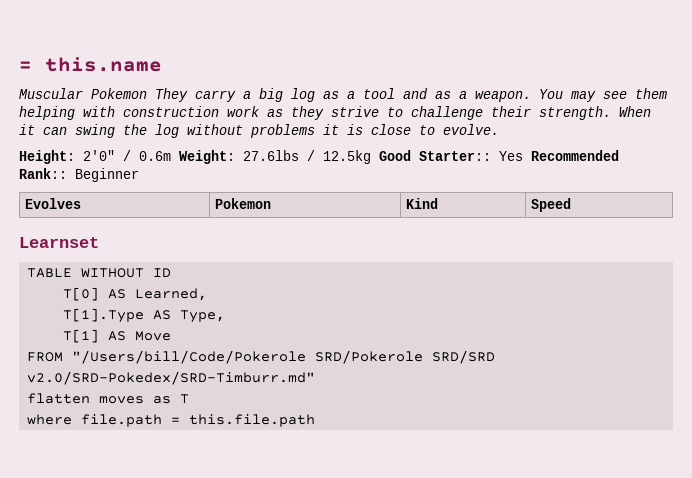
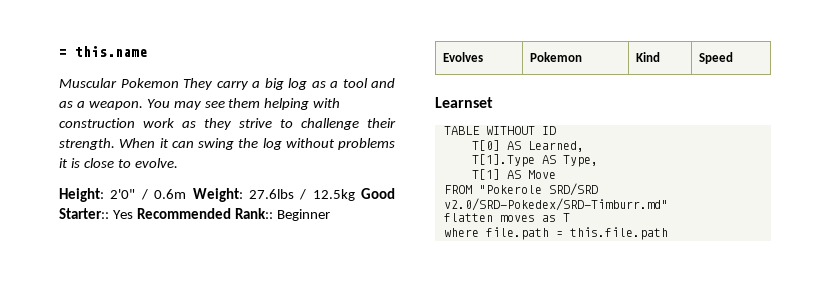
- FROM "/Users/bill/Code/Pokerole SRD/Pokerole SRD/SRD v2.0/SRD-Pokedex/SRD-Timburr.md"
+ FROM "Pokerole SRD/SRD v2.0/SRD-Pokedex/SRD-Timburr.md"

